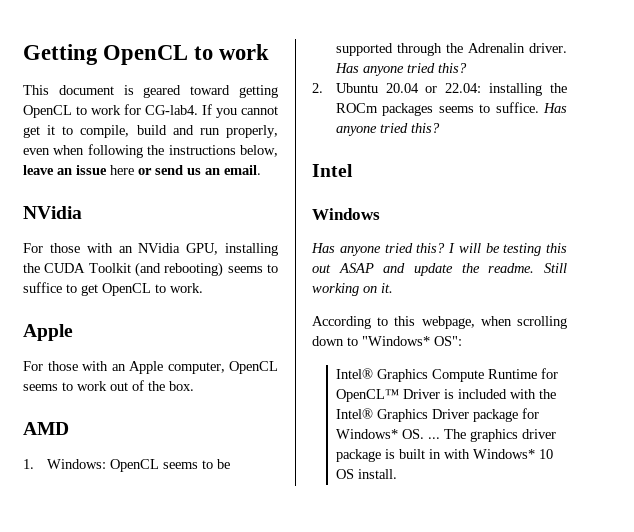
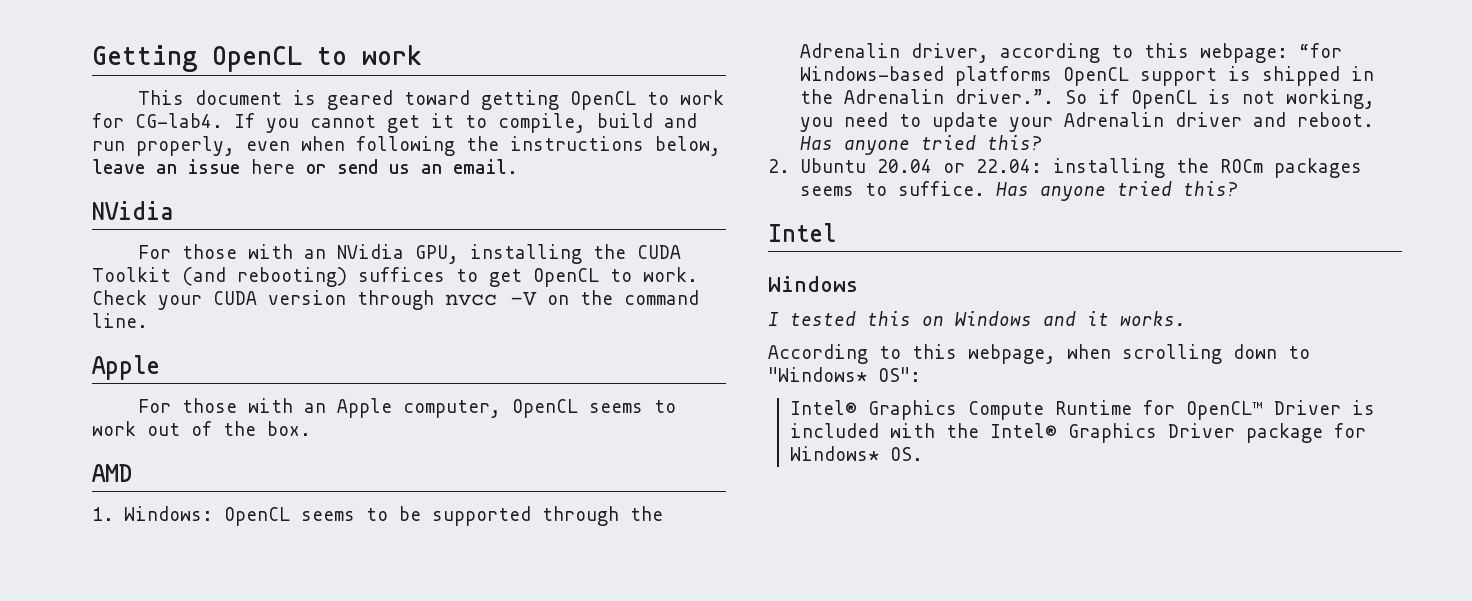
- For those with an NVidia GPU, installing the CUDA Toolkit (and rebooting) seems to suffice to get OpenCL to work.
+ For those with an NVidia GPU, installing the CUDA Toolkit (and rebooting) suffices to get OpenCL to work. Check your CUDA version through nvcc -V on the command line.
- 1. Windows: OpenCL seems to be supported through the Adrenalin driver.
+ 1. Windows: OpenCL seems to be supported through the Adrenalin driver, according to this webpage: “for Windows-based platforms OpenCL support is shipped in the Adrenalin driver.”. So if OpenCL is not working, you need to update your Adrenalin driver and reboot.
- Has anyone tried this? I will be testing this out ASAP and update the readme. Still working on it.
+ I tested this on Windows and it works.
- Intel® Graphics Compute Runtime for OpenCL™ Driver is included with the Intel® Graphics Driver package for Windows* OS. ... The graphics driver package is built in with Windows* 10 OS install.
+ Intel® Graphics Compute Runtime for OpenCL™ Driver is included with the Intel® Graphics Driver package for Windows* OS.

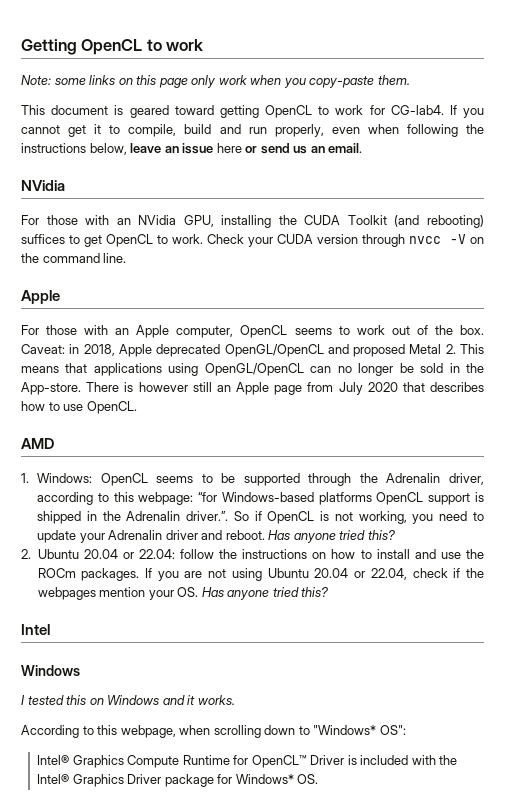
+ Note: some links on this page only work when you copy-paste them.
+ Caveat: in 2018, Apple deprecated OpenGL/OpenCL and proposed Metal 2. This means that applications using OpenGL/OpenCL can no longer be sold in the App-store. There is however still an Apple page from July 2020 that describes how to use OpenCL.
- 2. Ubuntu 20.04 or 22.04: installing the ROCm packages seems to suffice. Has anyone tried this?
+ 2. Ubuntu 20.04 or 22.04: follow the instructions on how to install and use the ROCm packages. If you are not using Ubuntu 20.04 or 22.04, check if the webpages mention your OS. Has anyone tried this?

